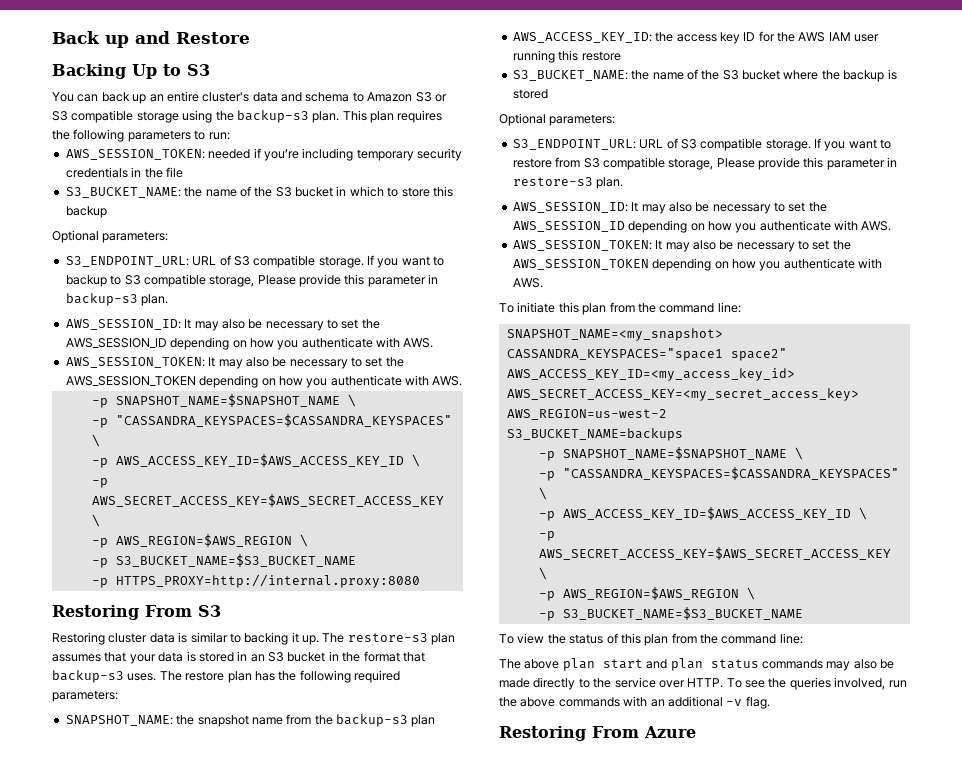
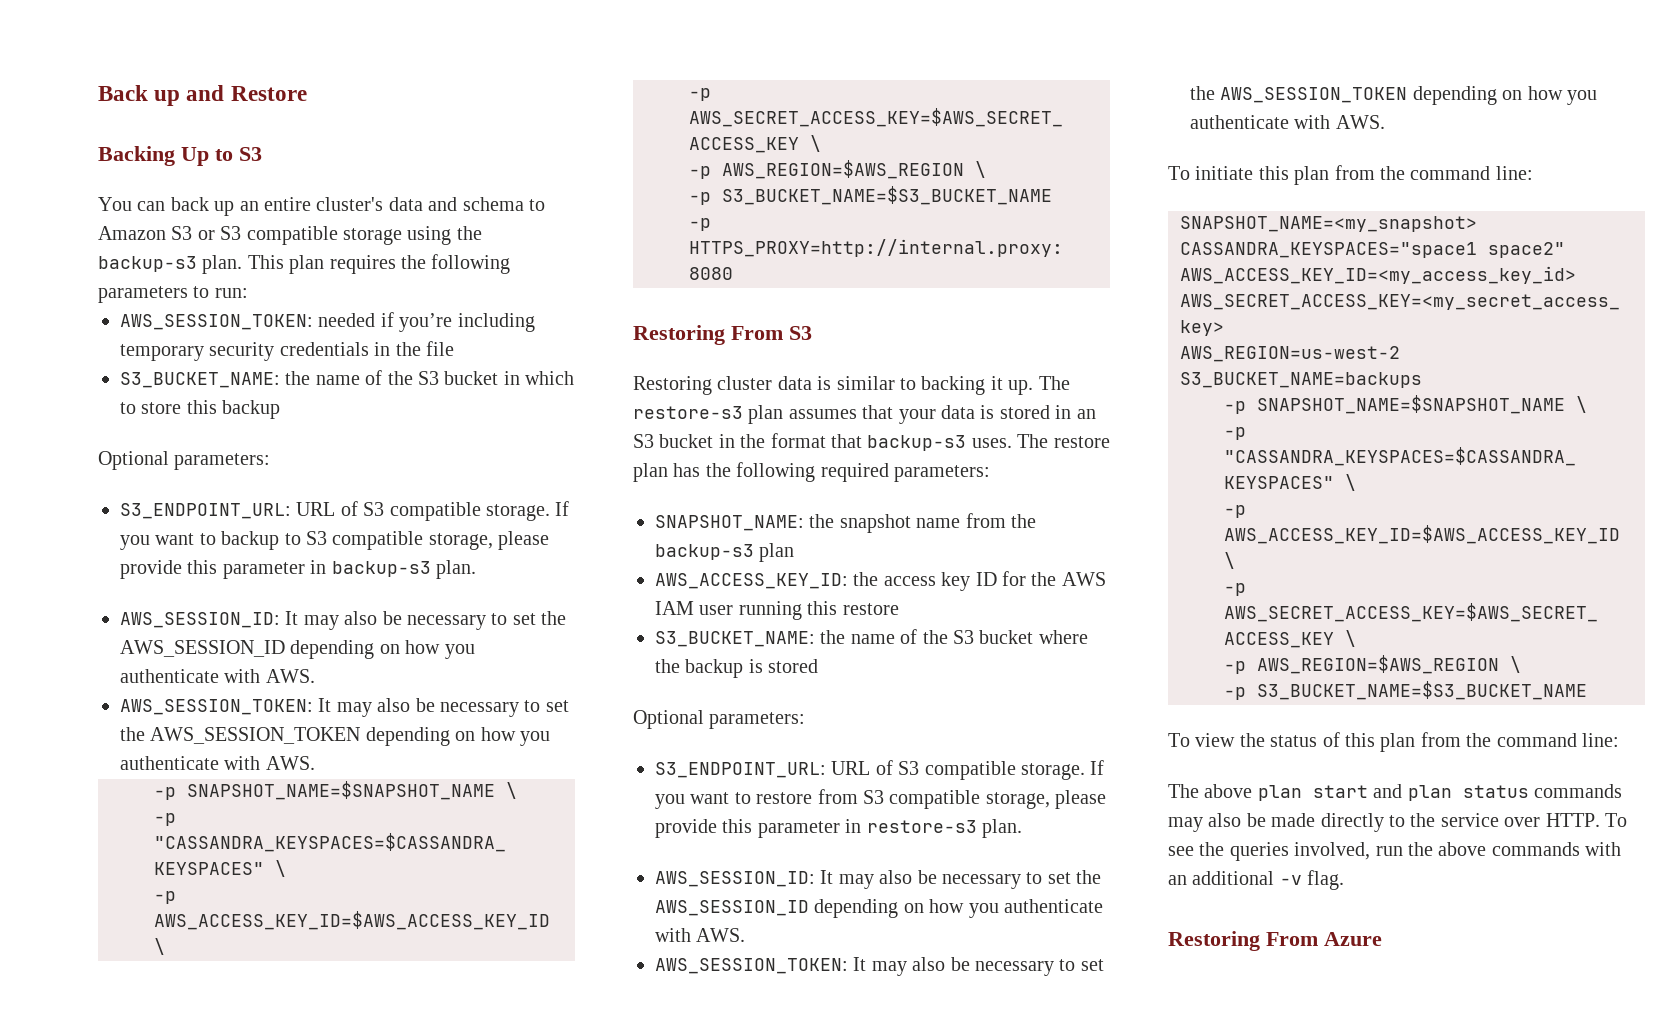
- If you want to backup to S3 compatible storage, Please provide this parameter in backup-s3 plan.
+ If you want to backup to S3 compatible storage, please provide this parameter in backup-s3 plan.
- If you want to restore from S3 compatible storage, Please provide this parameter in restore-s3 plan.
+ If you want to restore from S3 compatible storage, please provide this parameter in restore-s3 plan.

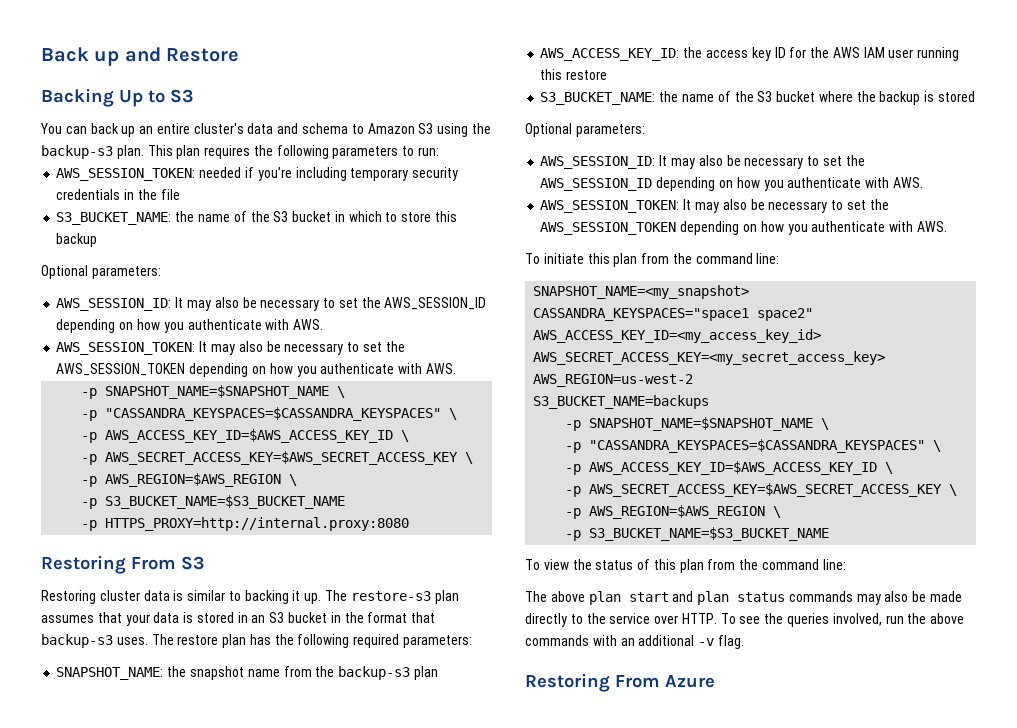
- You can back up an entire cluster's data and schema to Amazon S3 or S3 compatible storage using the backup-s3 plan.
+ You can back up an entire cluster's data and schema to Amazon S3 using the backup-s3 plan.
- S3_ENDPOINT_URL: URL of S3 compatible storage. If you want to backup to S3 compatible storage, please provide this parameter in backup-s3 plan.
- S3_ENDPOINT_URL: URL of S3 compatible storage. If you want to restore from S3 compatible storage, please provide this parameter in restore-s3 plan.

